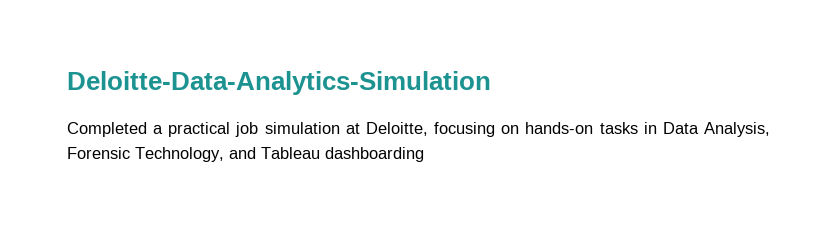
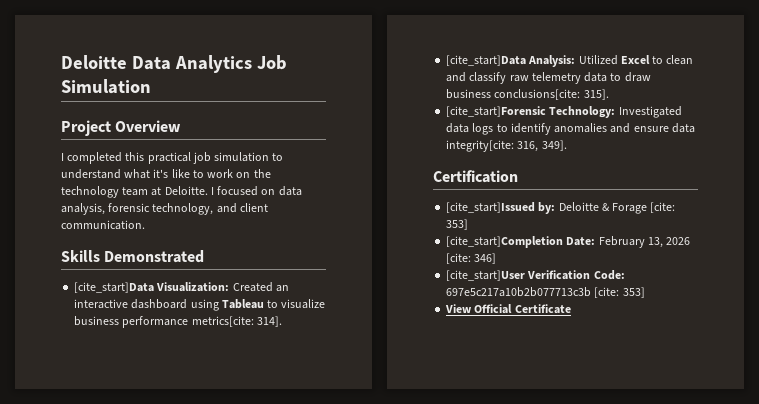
- Deloitte-Data-Analytics-Simulation
- Completed a practical job simulation at Deloitte, focusing on hands-on tasks in Data Analysis, Forensic Technology, and Tableau dashboarding
+ Deloitte Data Analytics Job Simulation
+ Project Overview
+ I completed this practical job simulation to understand what it's like to work on the technology team at Deloitte. I focused on data analysis, forensic technology, and client communication.
+ Skills Demonstrated
+ [cite_start]Data Visualization: Created an interactive dashboard using Tableau to visualize business performance metrics[cite: 314].
+ [cite_start]Data Analysis: Utilized Excel to clean and classify raw telemetry data to draw business conclusions[cite: 315].
+ [cite_start]Forensic Technology: Investigated data logs to identify anomalies and ensure data integrity[cite: 316, 349].
+ Certification
+ [cite_start]Issued by: Deloitte & Forage [cite: 353]
+ [cite_start]Completion Date: February 13, 2026 [cite: 346]
+ [cite_start]User Verification Code: 697e5c217a10b2b077713c3b [cite: 353]
+ View Official Certificate

